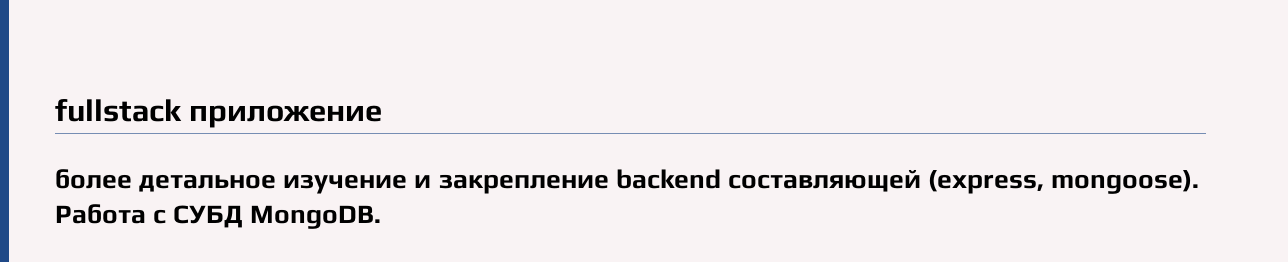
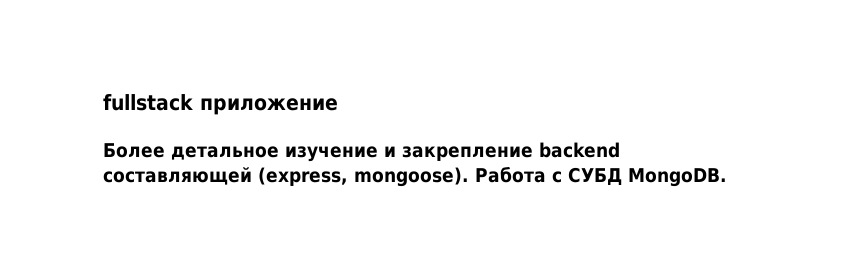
- более детальное изучение и закрепление backend составляющей (express, mongoose).
+ Более детальное изучение и закрепление backend составляющей (express, mongoose).

